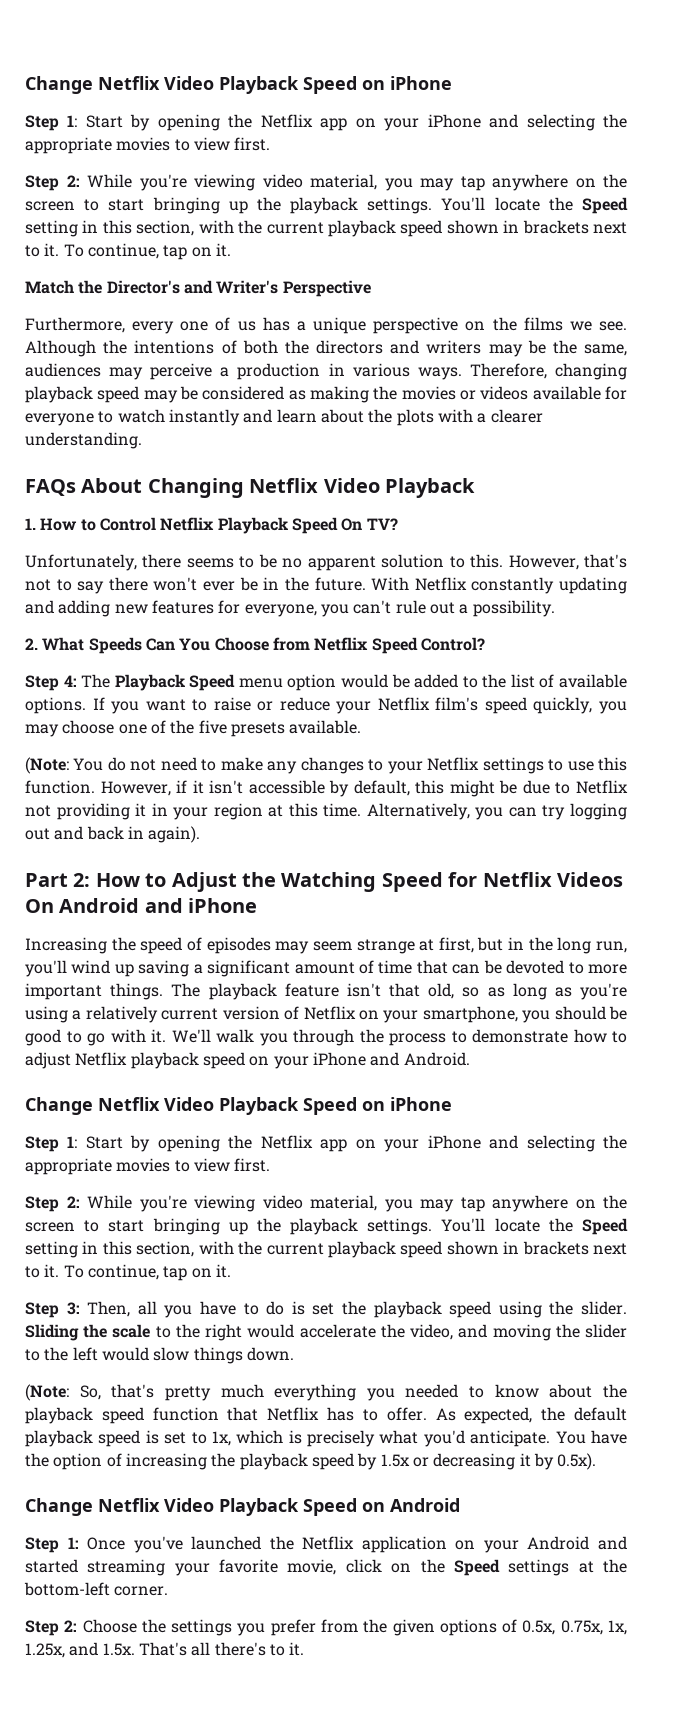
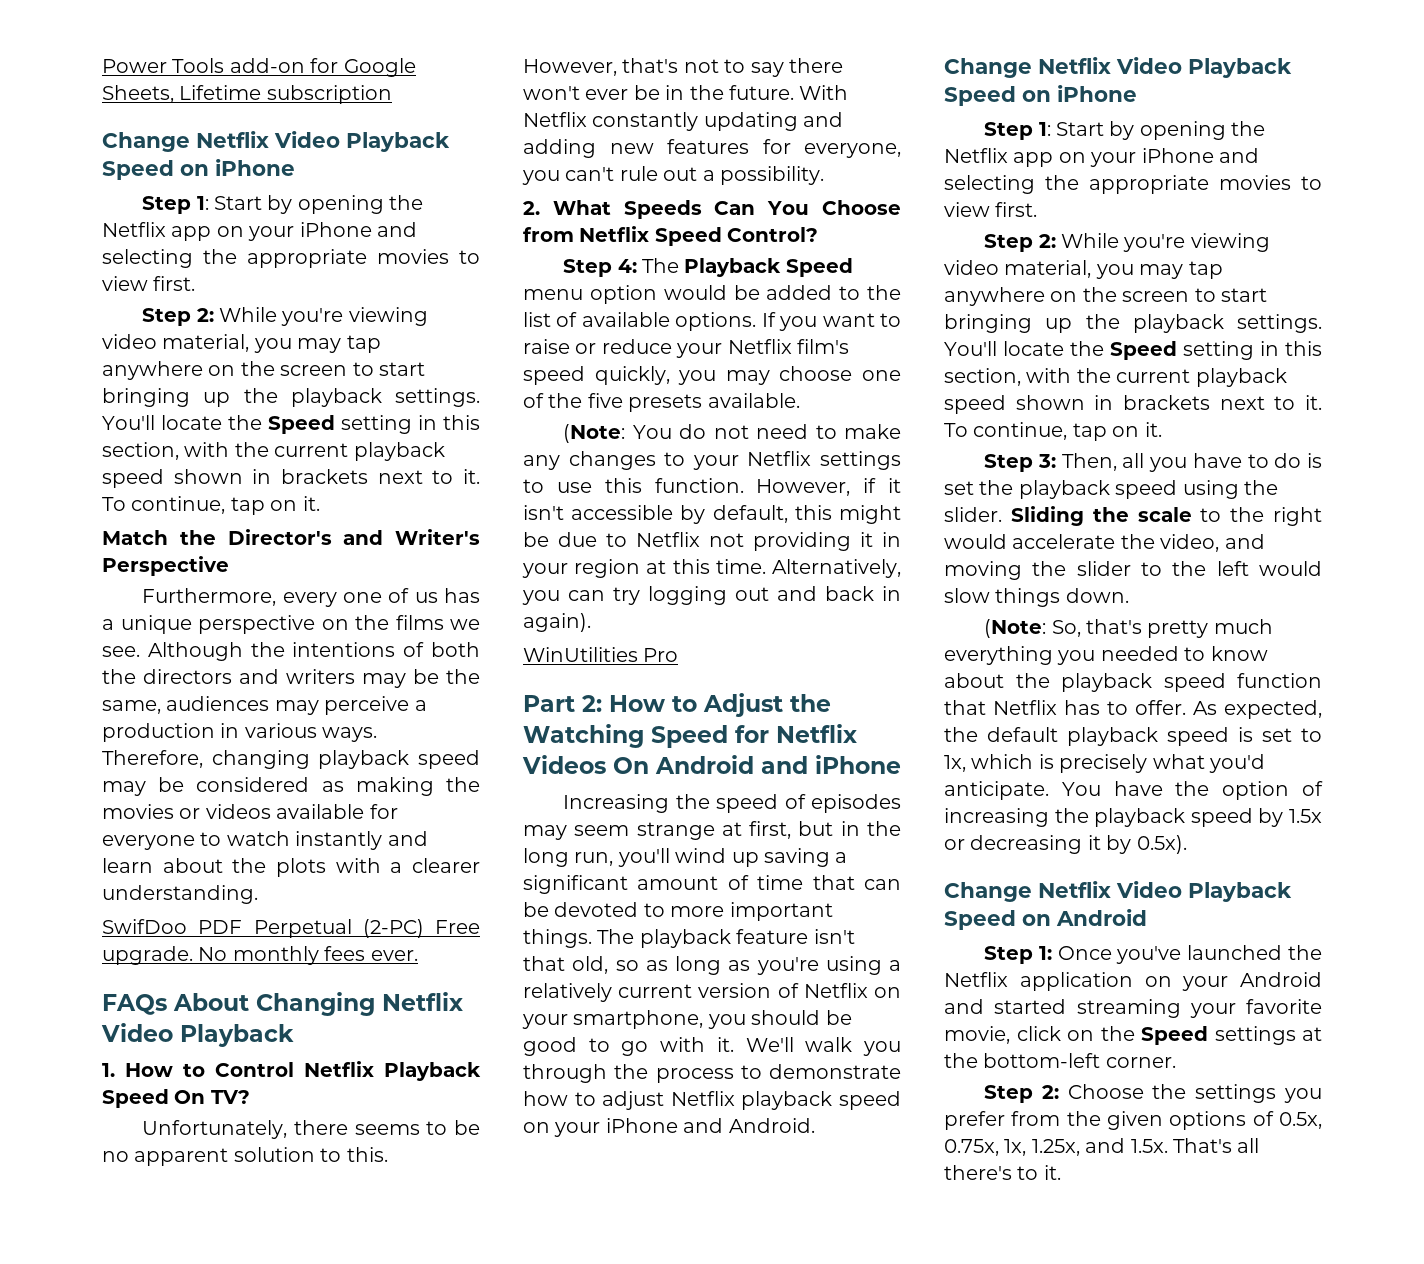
+ Power Tools add-on for Google Sheets, Lifetime subscription
+ SwifDoo PDF Perpetual (2-PC) Free upgrade. No monthly fees ever.
+ WinUtilities Pro

